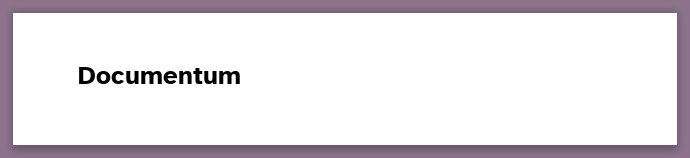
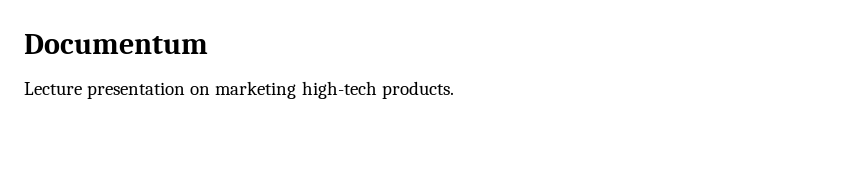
+ Lecture presentation on marketing high-tech products.

